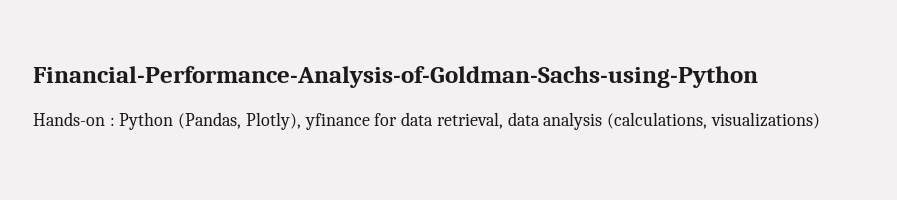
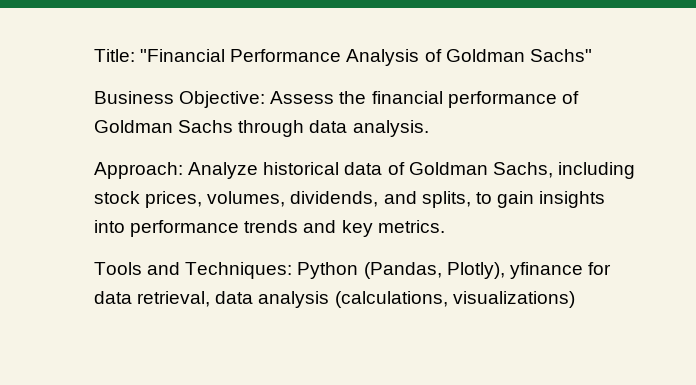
- Financial-Performance-Analysis-of-Goldman-Sachs-using-Python
- Hands-on : Python (Pandas, Plotly), yfinance for data retrieval, data analysis (calculations, visualizations)
+ Title: "Financial Performance Analysis of Goldman Sachs"
+ Business Objective: Assess the financial performance of Goldman Sachs through data analysis.
+ Approach: Analyze historical data of Goldman Sachs, including stock prices, volumes, dividends, and splits, to gain insights into performance trends and key metrics.
+ Tools and Techniques: Python (Pandas, Plotly), yfinance for data retrieval, data analysis (calculations, visualizations)

